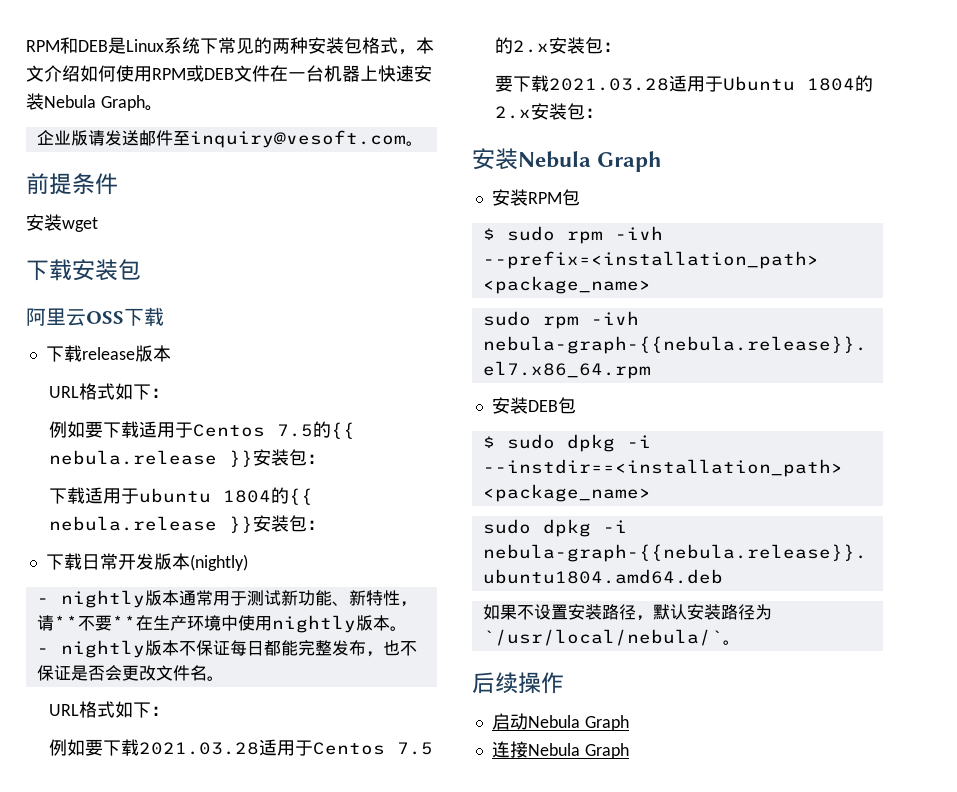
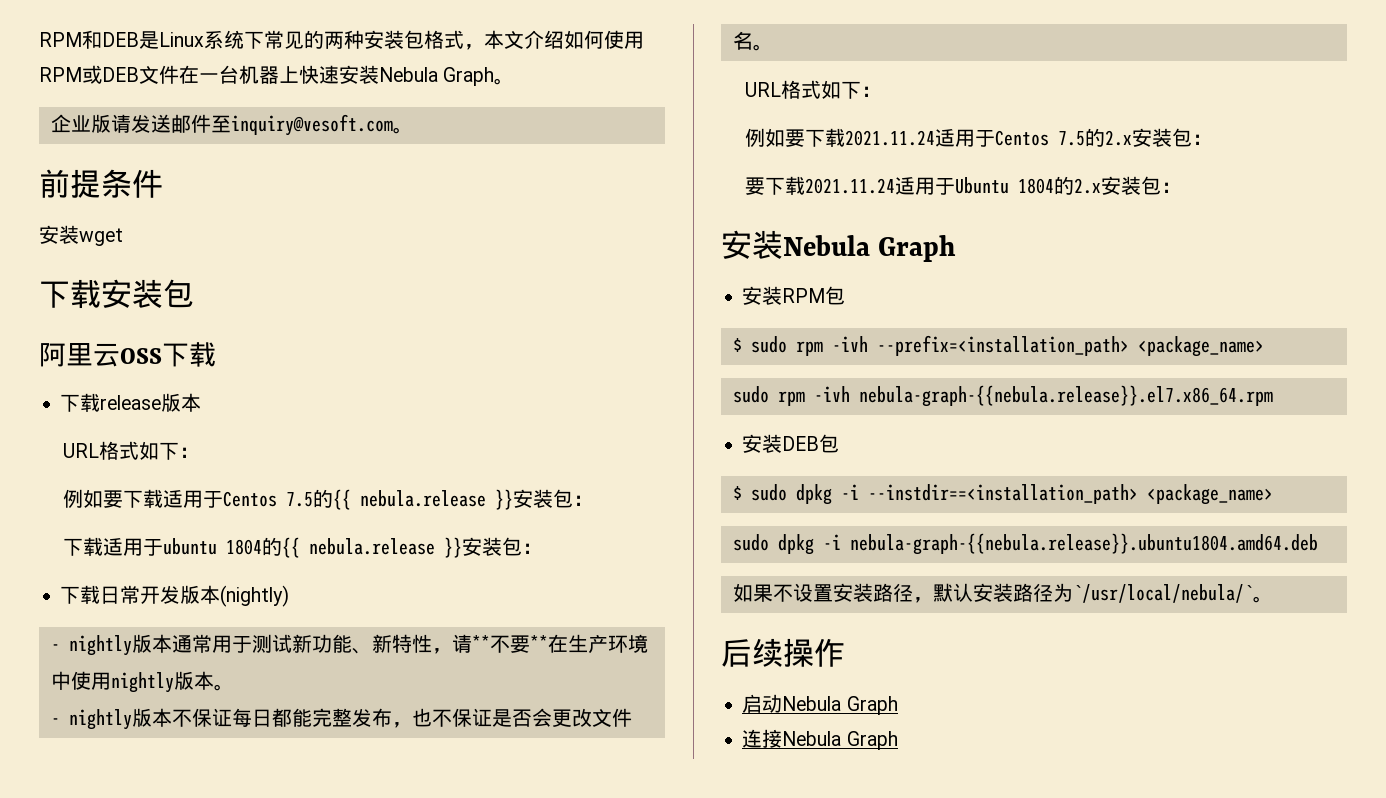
- 例如要下载2021.03.28适用于Centos 7.5的2.x安装包：
+ 例如要下载2021.11.24适用于Centos 7.5的2.x安装包：
- 要下载2021.03.28适用于Ubuntu 1804的2.x安装包：
+ 要下载2021.11.24适用于Ubuntu 1804的2.x安装包：

